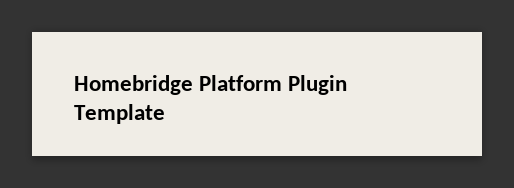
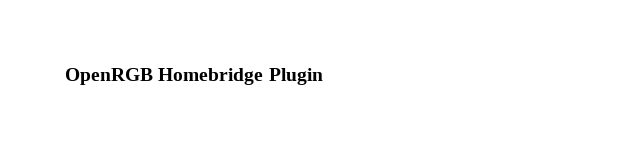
- Homebridge Platform Plugin Template
+ OpenRGB Homebridge Plugin

